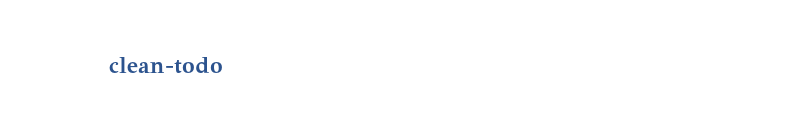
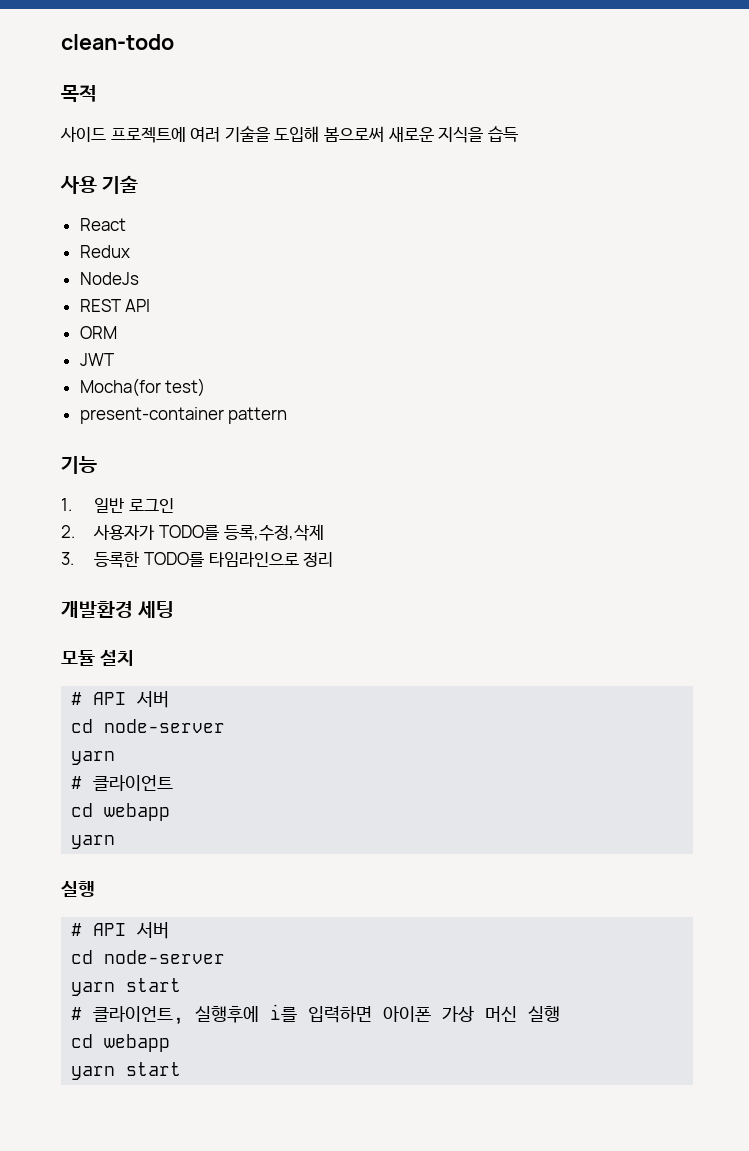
+ 목적
+ 사이드 프로젝트에 여러 기술을 도입해 봄으로써 새로운 지식을 습득
+ 사용 기술
+ React
+ Redux
+ NodeJs
+ REST API
+ ORM
+ JWT
+ Mocha(for test)
+ present-container pattern
+ 기능
+ 1. 일반 로그인
+ 2. 사용자가 TODO를 등록,수정,삭제
+ 3. 등록한 TODO를 타임라인으로 정리
+ 개발환경 세팅
+ 모듈 설치
+ # API 서버
+ cd node-server
+ yarn
+ # 클라이언트
+ cd webapp
+ yarn
+ 실행
+ # API 서버
+ cd node-server
+ yarn start
+ # 클라이언트, 실행후에 i를 입력하면 아이폰 가상 머신 실행
+ cd webapp
+ yarn start

